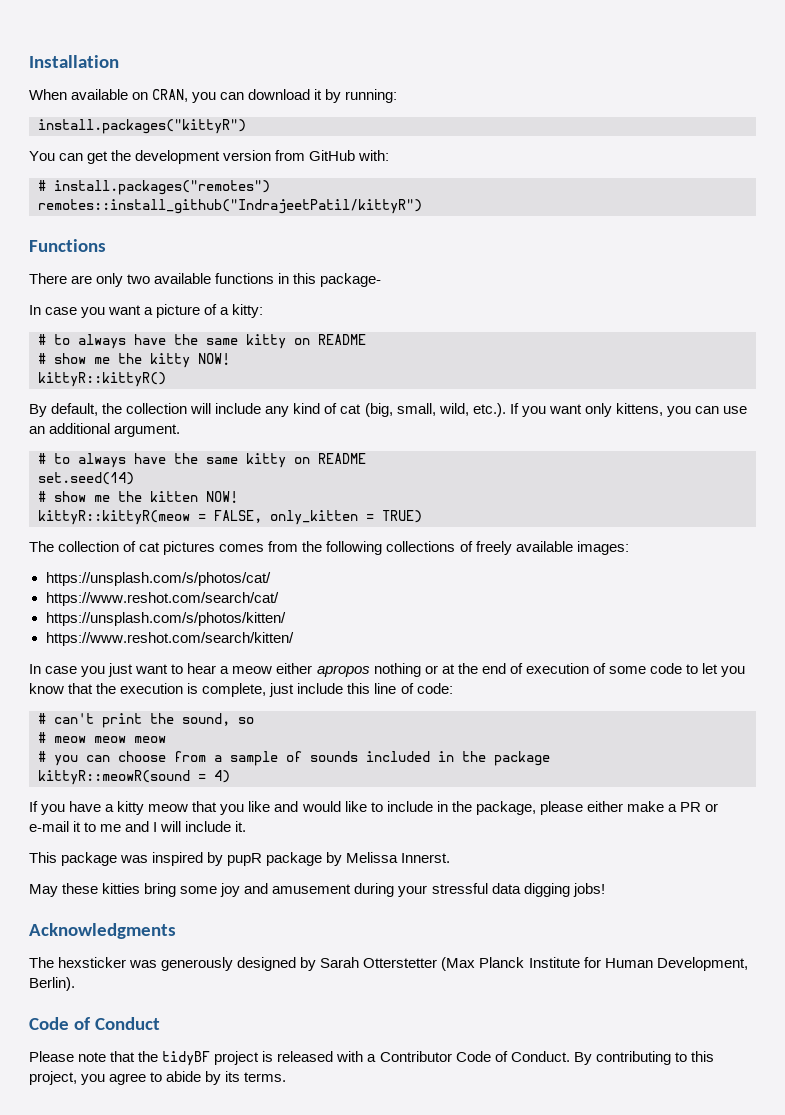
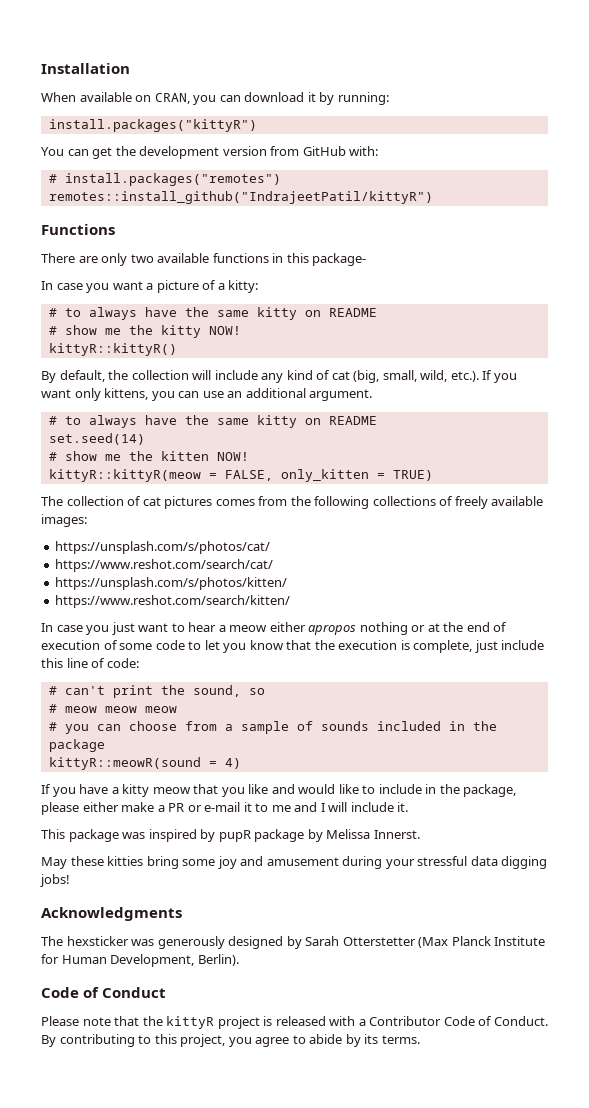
- Please note that the tidyBF project is released with a Contributor Code of Conduct.
+ Please note that the kittyR project is released with a Contributor Code of Conduct.

